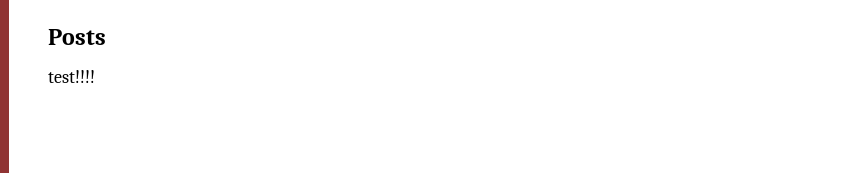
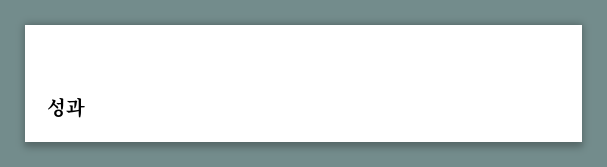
- Posts
- test!!!!
+ 성과

